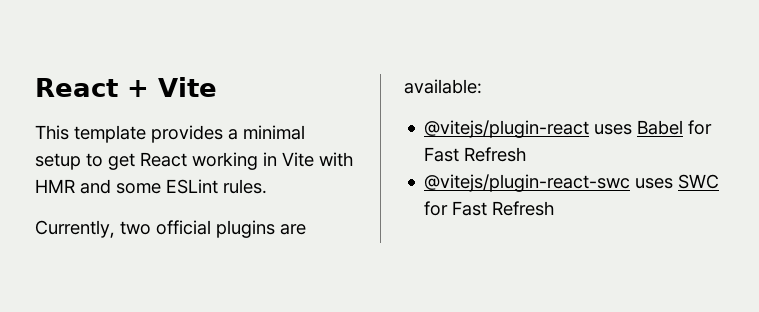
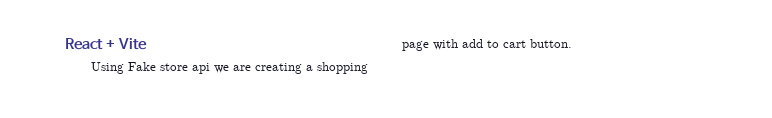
- This template provides a minimal setup to get React working in Vite with HMR and some ESLint rules.
- Currently, two official plugins are available:
- @vitejs/plugin-react uses Babel for Fast Refresh
- @vitejs/plugin-react-swc uses SWC for Fast Refresh
+ Using Fake store api we are creating a shopping page with add to cart button.

